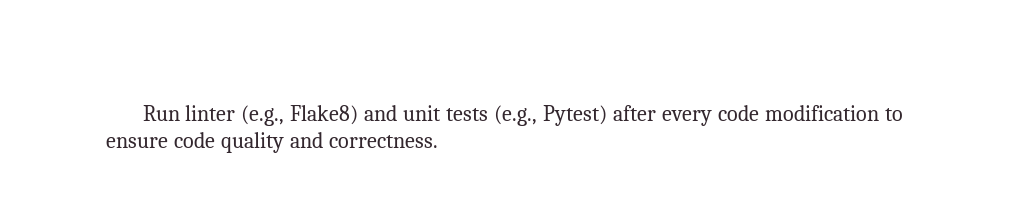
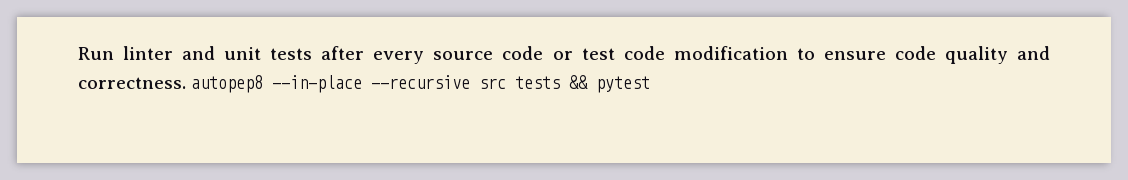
- Run linter (e.g., Flake8) and unit tests (e.g., Pytest) after every code modification to ensure code quality and correctness.
+ Run linter and unit tests after every source code or test code modification to ensure code quality and correctness. autopep8 --in-place --recursive src tests && pytest

